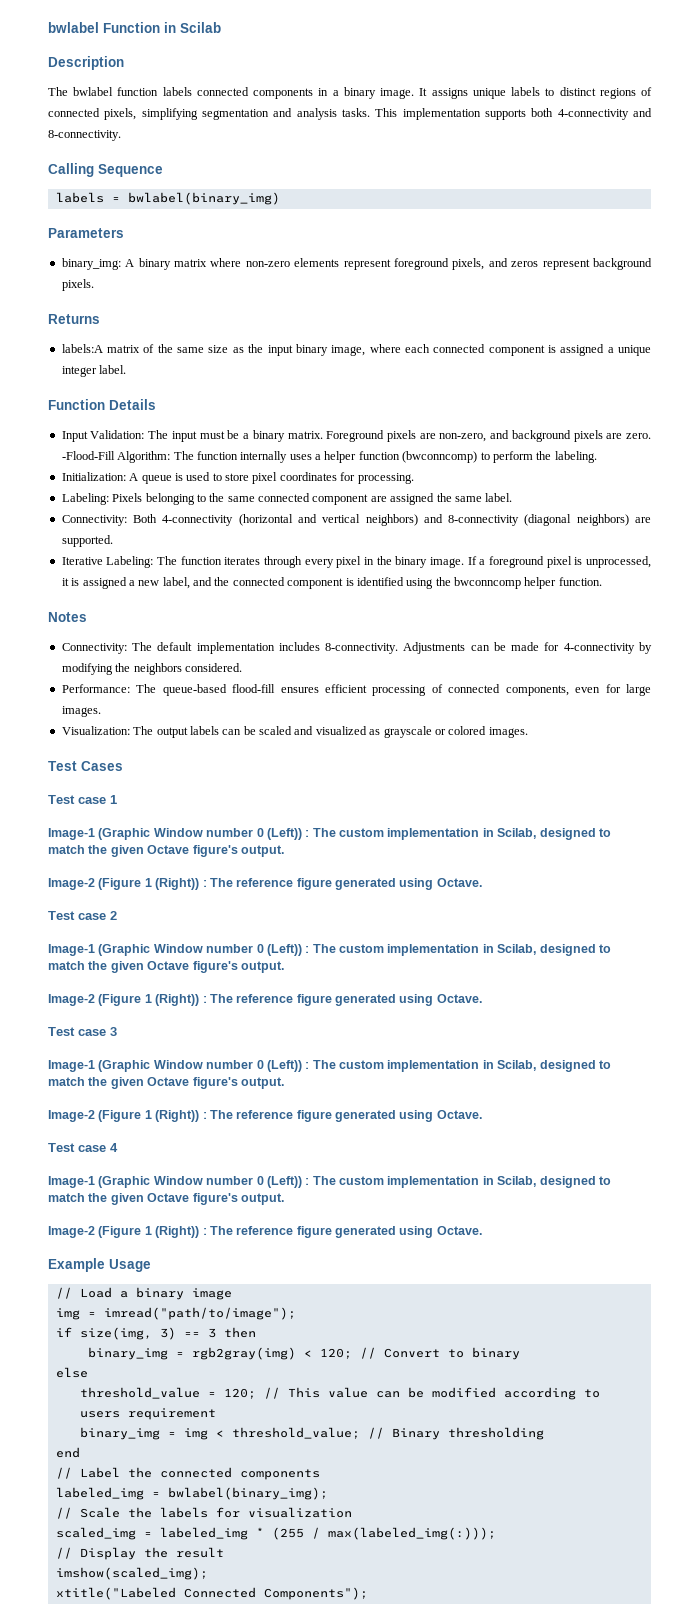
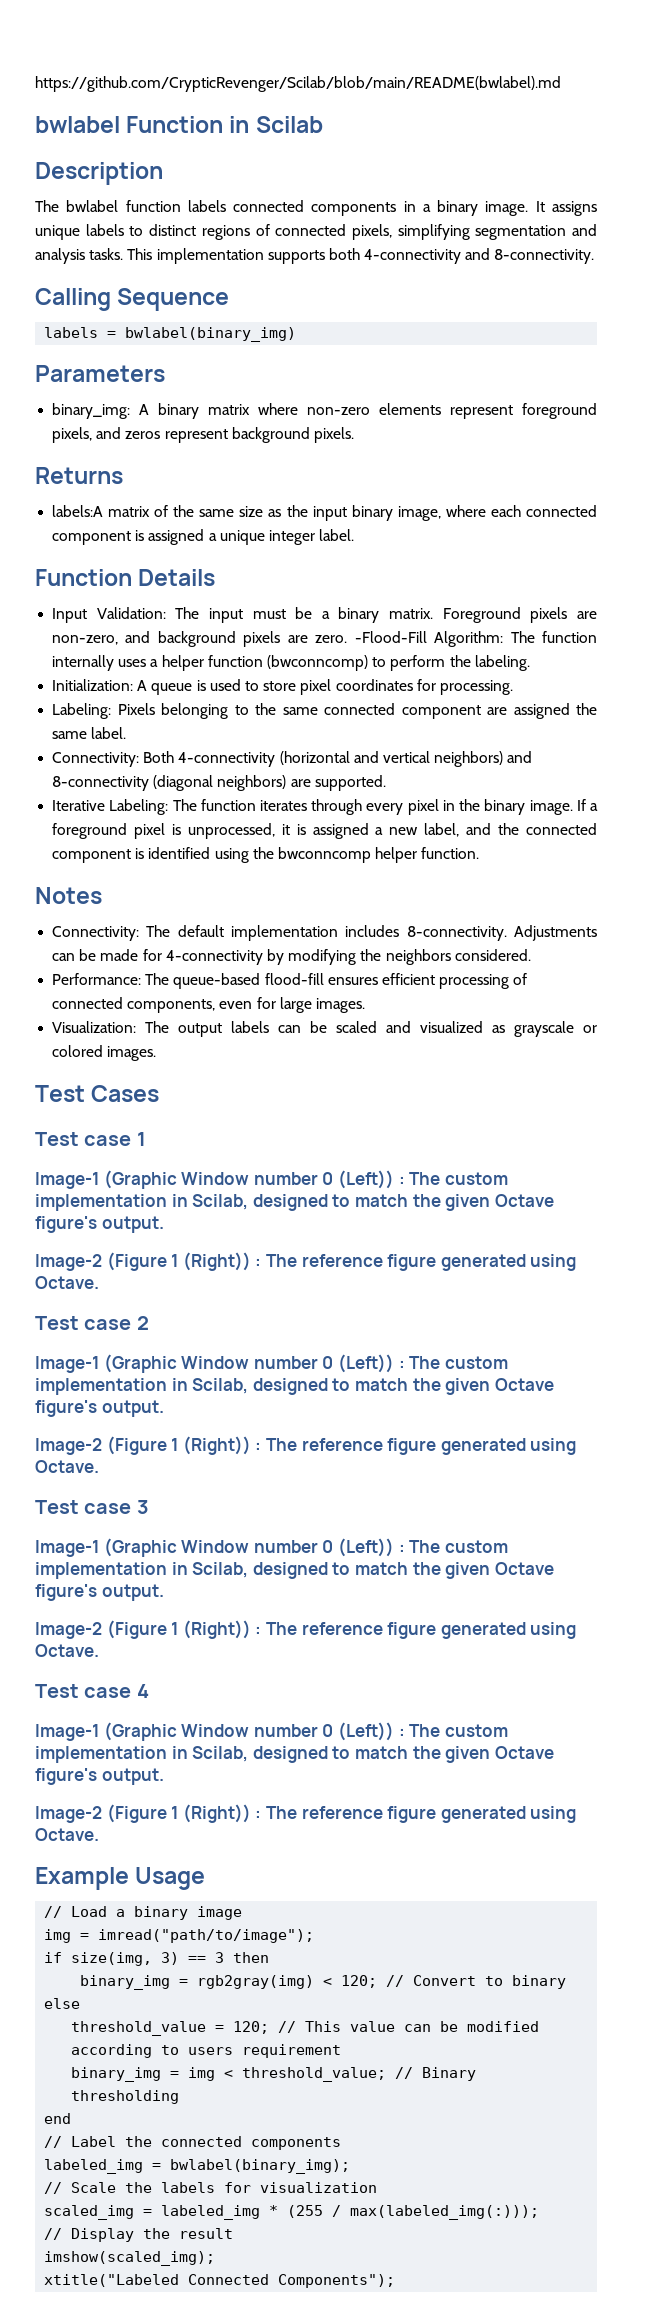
+ https://github.com/CrypticRevenger/Scilab/blob/main/README(bwlabel).md

